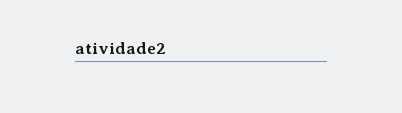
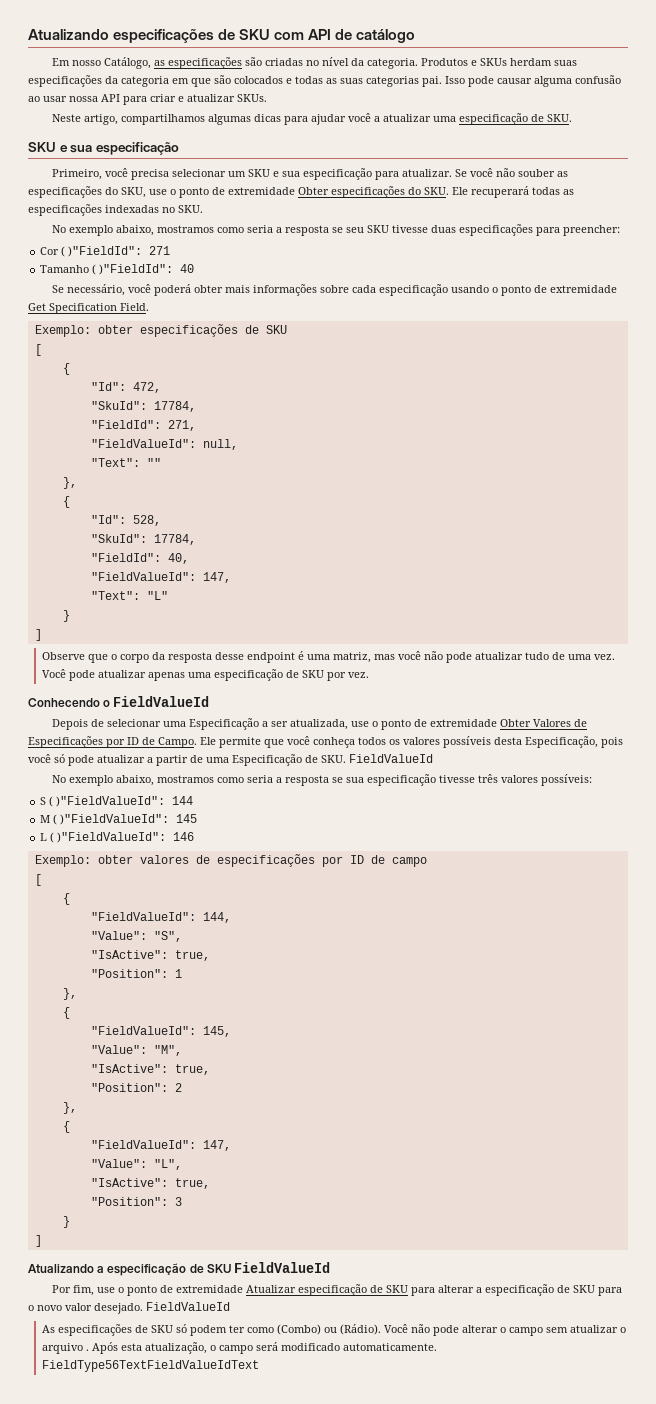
- atividade2
+ Atualizando especificações de SKU com API de catálogo
+ Em nosso Catálogo, as especificações são criadas no nível da categoria. Produtos e SKUs herdam suas especificações da categoria em que são colocados e todas as suas categorias pai. Isso pode causar alguma confusão ao usar nossa API para criar e atualizar SKUs.
+ Neste artigo, compartilhamos algumas dicas para ajudar você a atualizar uma especificação de SKU.
+ SKU e sua especificação
+ Primeiro, você precisa selecionar um SKU e sua especificação para atualizar. Se você não souber as especificações do SKU, use o ponto de extremidade Obter especificações do SKU. Ele recuperará todas as especificações indexadas no SKU.
+ No exemplo abaixo, mostramos como seria a resposta se seu SKU tivesse duas especificações para preencher:
+ Cor ( )"FieldId": 271
+ Tamanho ( )"FieldId": 40
+ Se necessário, você poderá obter mais informações sobre cada especificação usando o ponto de extremidade Get Specification Field.
+ Exemplo: obter especificações de SKU
+ [
+ {
+ "Id": 472,
+ "SkuId": 17784,
+ "FieldId": 271,
+ "FieldValueId": null,
+ "Text": ""
+ },
+ {
+ "Id": 528,
+ "SkuId": 17784,
+ "FieldId": 40,
+ "FieldValueId": 147,
+ "Text": "L"
+ }
+ ]
+ Observe que o corpo da resposta desse endpoint é uma matriz, mas você não pode atualizar tudo de uma vez. Você pode atualizar apenas uma especificação de SKU por vez.
+ Conhecendo o FieldValueId
+ Depois de selecionar uma Especificação a ser atualizada, use o ponto de extremidade Obter Valores de Especificações por ID de Campo. Ele permite que você conheça todos os valores possíveis desta Especificação, pois você só pode atualizar a partir de uma Especificação de SKU. FieldValueId
+ No exemplo abaixo, mostramos como seria a resposta se sua especificação tivesse três valores possíveis:
+ S ( )"FieldValueId": 144
+ M ( )"FieldValueId": 145
+ L ( )"FieldValueId": 146
+ Exemplo: obter valores de especificações por ID de campo
+ [
+ {
+ "FieldValueId": 144,
+ "Value": "S",
+ "IsActive": true,
+ "Position": 1
+ },
+ {
+ "FieldValueId": 145,
+ "Value": "M",
+ "IsActive": true,
+ "Position": 2
+ },
+ {
+ "FieldValueId": 147,
+ "Value": "L",
+ "IsActive": true,
+ "Position": 3
+ }
+ ]
+ Atualizando a especificação de SKU FieldValueId
+ Por fim, use o ponto de extremidade Atualizar especificação de SKU para alterar a especificação de SKU para o novo valor desejado. FieldValueId
+ As especificações de SKU só podem ter como (Combo) ou (Rádio). Você não pode alterar o campo sem atualizar o arquivo . Após esta atualização, o campo será modificado automaticamente. FieldType56TextFieldValueIdText

